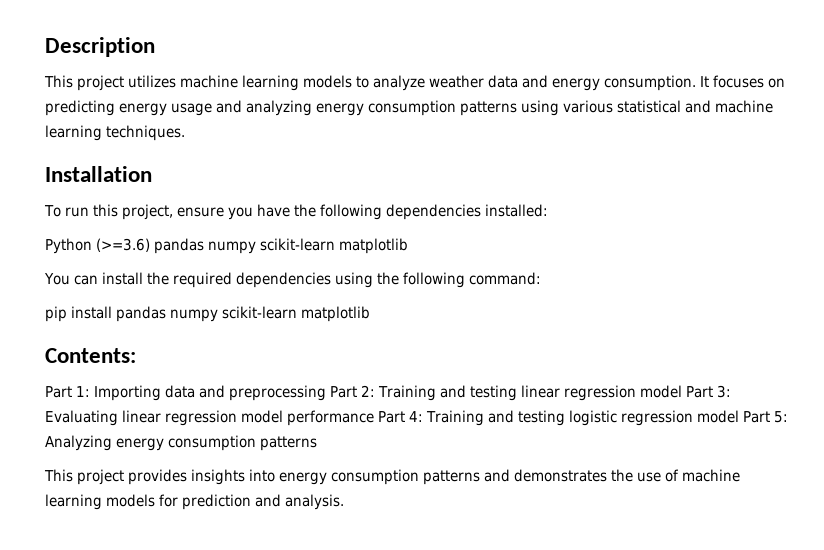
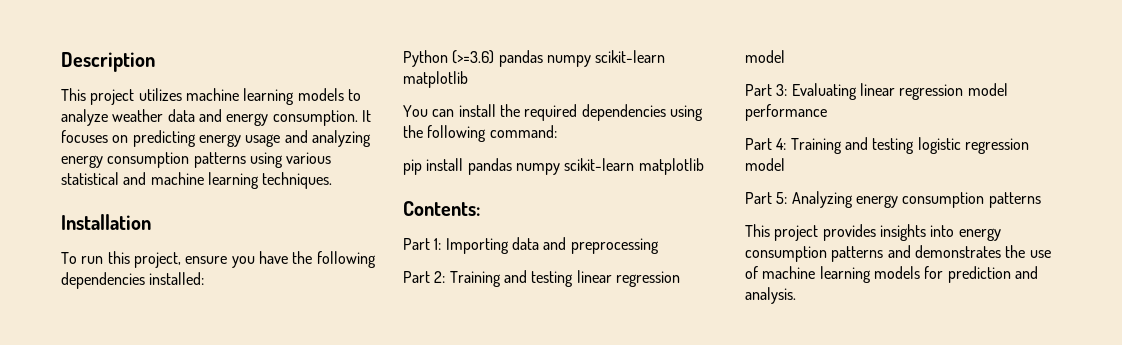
- Part 1: Importing data and preprocessing Part 2: Training and testing linear regression model Part 3: Evaluating linear regression model performance Part 4: Training and testing logistic regression model Part 5: Analyzing energy consumption patterns
+ Part 1: Importing data and preprocessing
+ Part 2: Training and testing linear regression model
+ Part 3: Evaluating linear regression model performance
+ Part 4: Training and testing logistic regression model
+ Part 5: Analyzing energy consumption patterns

